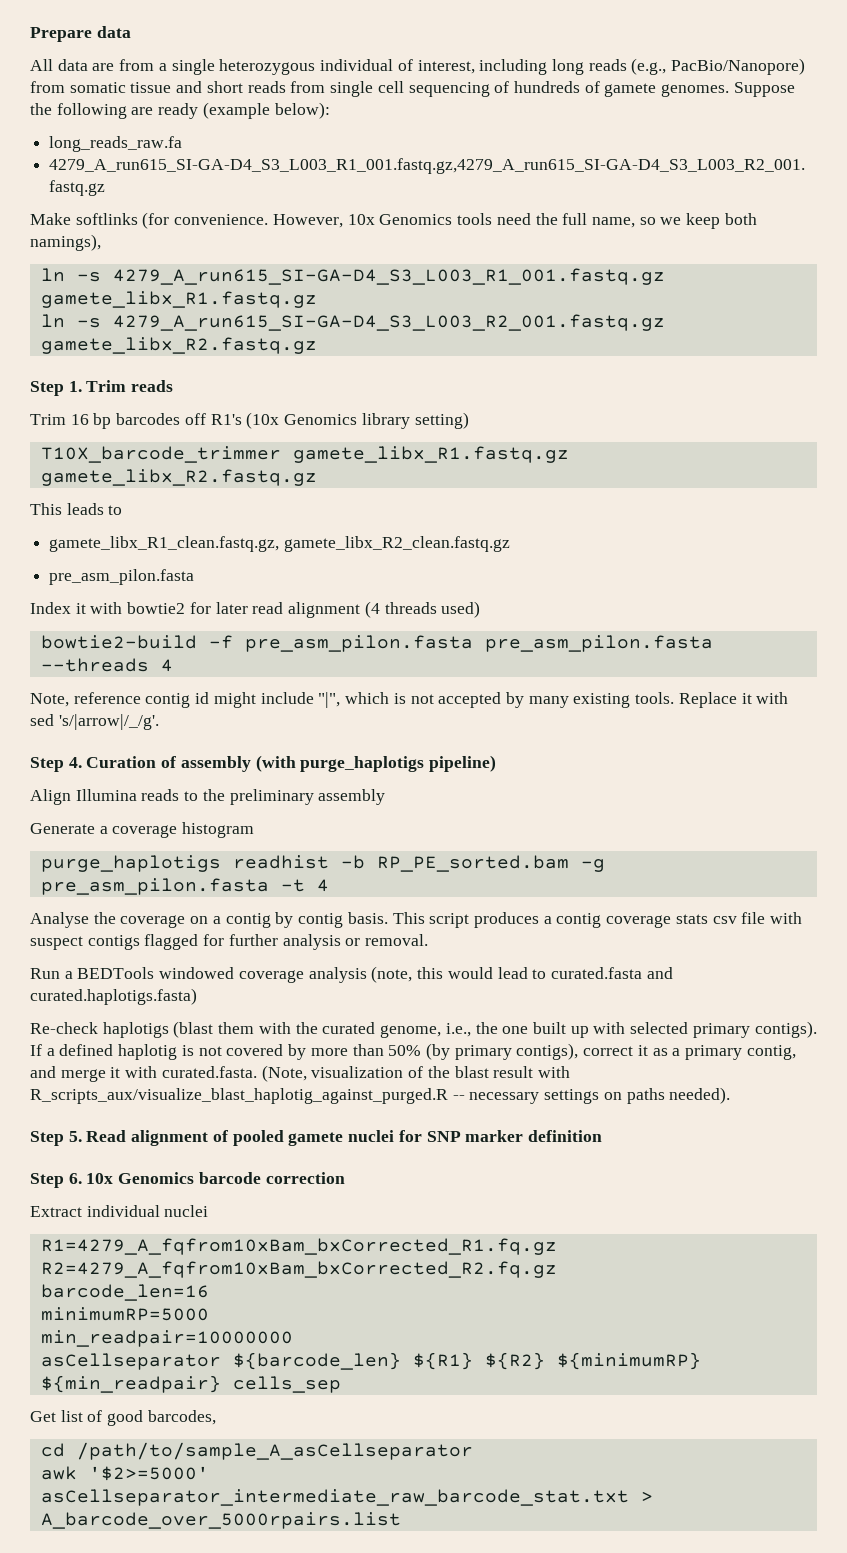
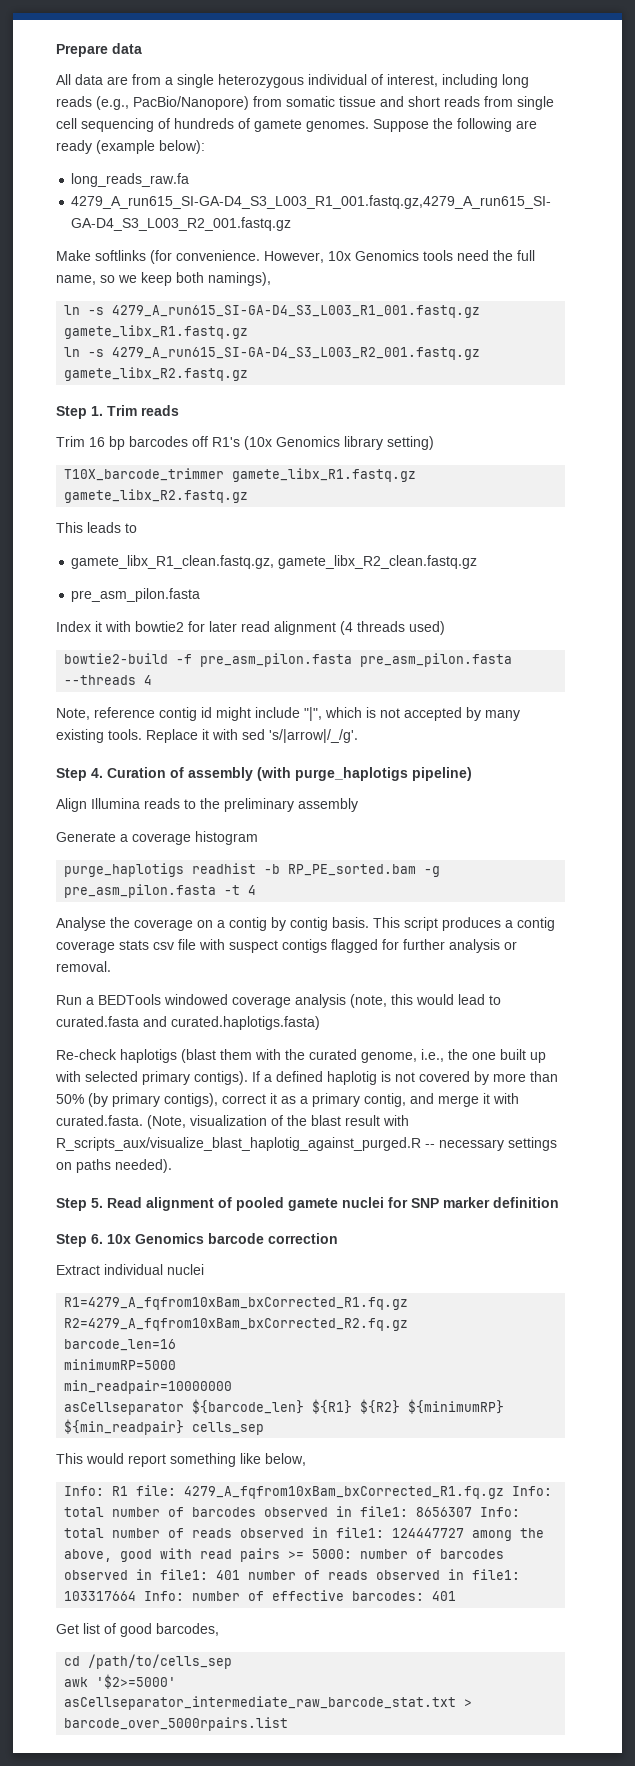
+ This would report something like below,
+ Info: R1 file: 4279_A_fqfrom10xBam_bxCorrected_R1.fq.gz Info: total number of barcodes observed in file1: 8656307 Info: total number of reads observed in file1: 124447727 among the above, good with read pairs >= 5000: number of barcodes observed in file1: 401 number of reads observed in file1: 103317664 Info: number of effective barcodes: 401
- cd /path/to/sample_A_asCellseparator
+ cd /path/to/cells_sep
- awk '$2>=5000' asCellseparator_intermediate_raw_barcode_stat.txt > A_barcode_over_5000rpairs.list
+ awk '$2>=5000' asCellseparator_intermediate_raw_barcode_stat.txt > barcode_over_5000rpairs.list

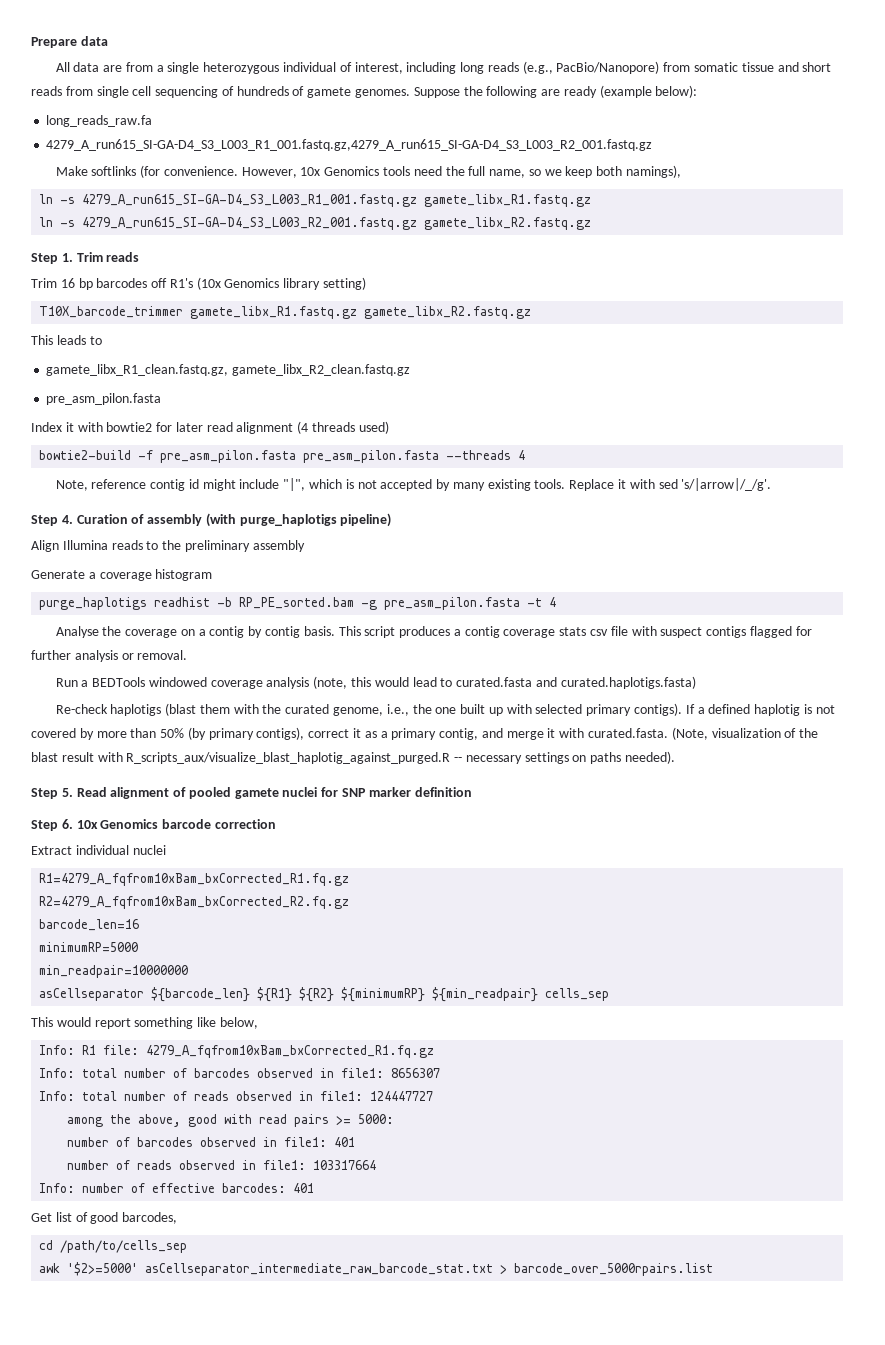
- Info: R1 file: 4279_A_fqfrom10xBam_bxCorrected_R1.fq.gz Info: total number of barcodes observed in file1: 8656307 Info: total number of reads observed in file1: 124447727 among the above, good with read pairs >= 5000: number of barcodes observed in file1: 401 number of reads observed in file1: 103317664 Info: number of effective barcodes: 401
+ Info: R1 file: 4279_A_fqfrom10xBam_bxCorrected_R1.fq.gz
+ Info: total number of barcodes observed in file1: 8656307
+ Info: total number of reads observed in file1: 124447727
+ among the above, good with read pairs >= 5000:
+ number of barcodes observed in file1: 401
+ number of reads observed in file1: 103317664
+ Info: number of effective barcodes: 401

